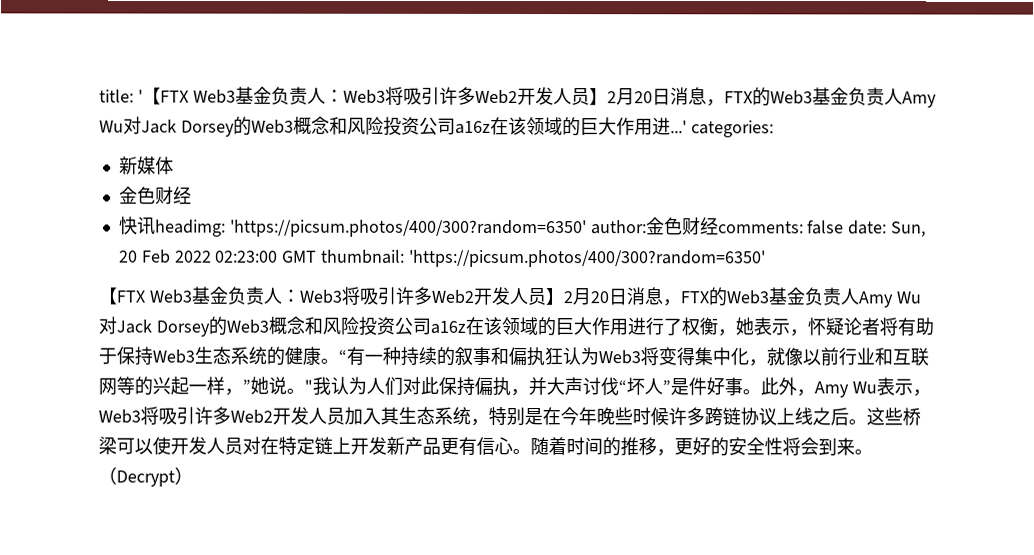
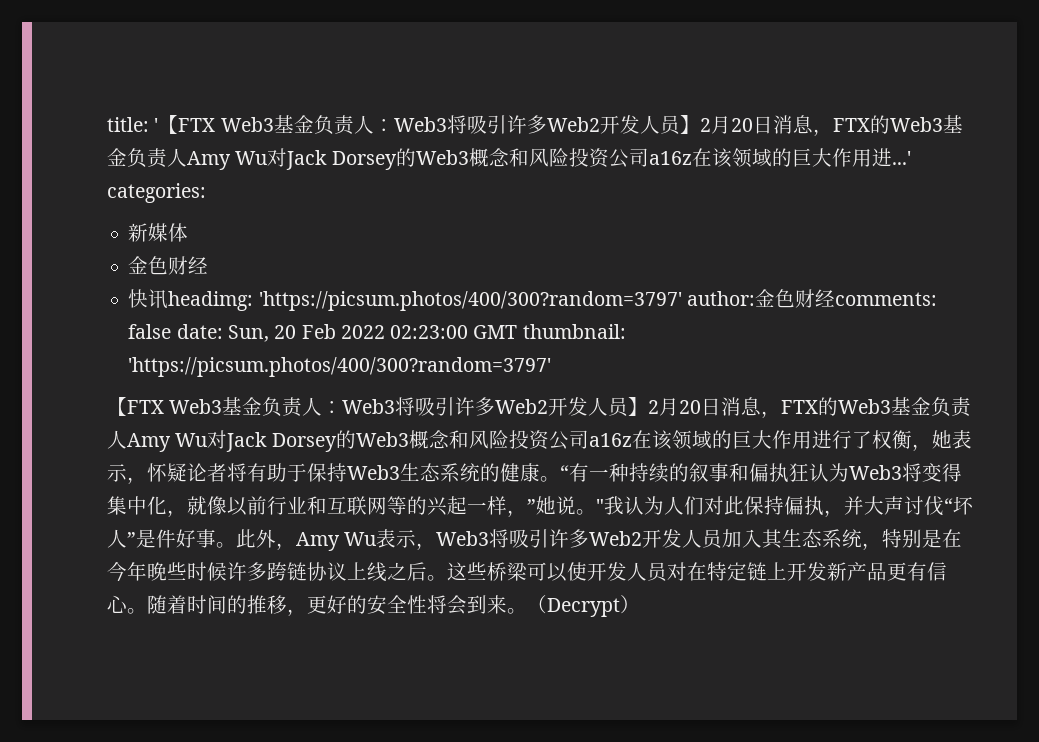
- 快讯headimg: 'https://picsum.photos/400/300?random=6350' author:金色财经comments: false date: Sun, 20 Feb 2022 02:23:00 GMT thumbnail: 'https://picsum.photos/400/300?random=6350'
+ 快讯headimg: 'https://picsum.photos/400/300?random=3797' author:金色财经comments: false date: Sun, 20 Feb 2022 02:23:00 GMT thumbnail: 'https://picsum.photos/400/300?random=3797'

